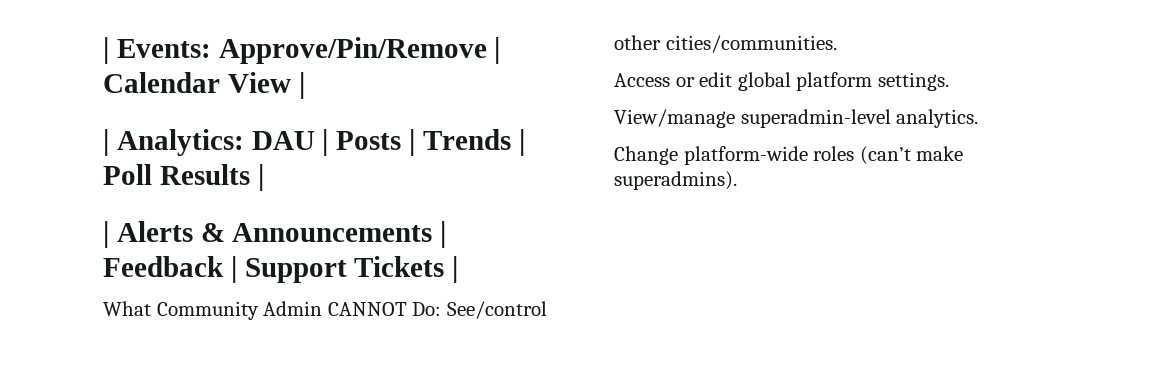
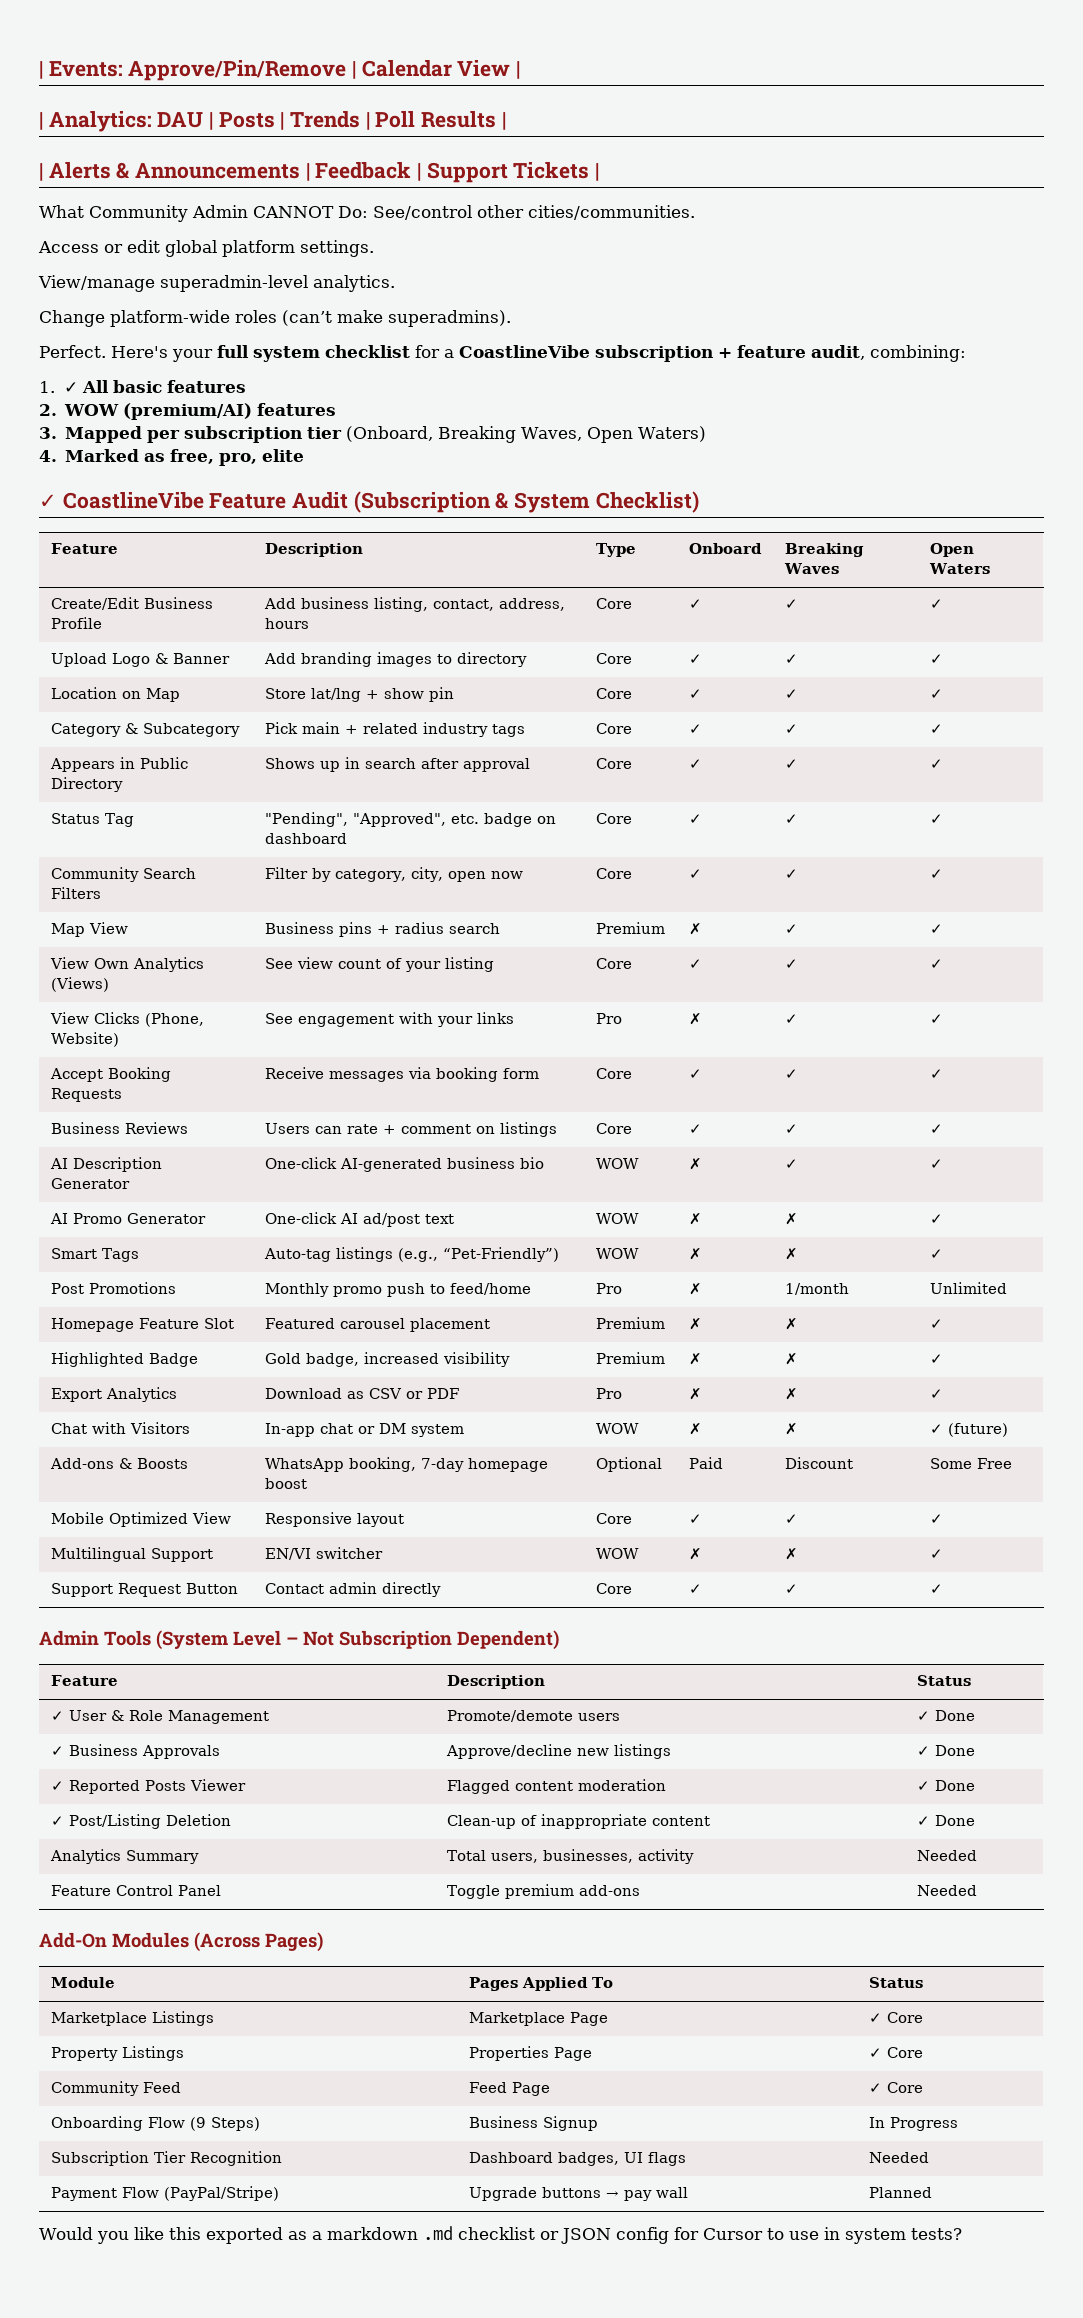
+ Perfect. Here's your full system checklist for a CoastlineVibe subscription + feature audit, combining:
+ 1. ✓ All basic features
+ 2. WOW (premium/AI) features
+ 3. Mapped per subscription tier (Onboard, Breaking Waves, Open Waters)
+ 4. Marked as free, pro, elite
+ ✓ CoastlineVibe Feature Audit (Subscription & System Checklist)
+ Feature | Description | Type | Onboard | Breaking Waves | Open Waters
+ Create/Edit Business Profile | Add business listing, contact, address, hours | Core | ✓ | ✓ | ✓
+ Upload Logo & Banner | Add branding images to directory | Core | ✓ | ✓ | ✓
+ Location on Map | Store lat/lng + show pin | Core | ✓ | ✓ | ✓
+ Category & Subcategory | Pick main + related industry tags | Core | ✓ | ✓ | ✓
+ Appears in Public Directory | Shows up in search after approval | Core | ✓ | ✓ | ✓
+ Status Tag | "Pending", "Approved", etc. badge on dashboard | Core | ✓ | ✓ | ✓
+ Community Search Filters | Filter by category, city, open now | Core | ✓ | ✓ | ✓
+ Map View | Business pins + radius search | Premium | ✗ | ✓ | ✓
+ View Own Analytics (Views) | See view count of your listing | Core | ✓ | ✓ | ✓
+ View Clicks (Phone, Website) | See engagement with your links | Pro | ✗ | ✓ | ✓
+ Accept Booking Requests | Receive messages via booking form | Core | ✓ | ✓ | ✓
+ Business Reviews | Users can rate + comment on listings | Core | ✓ | ✓ | ✓
+ AI Description Generator | One-click AI-generated business bio | WOW | ✗ | ✓ | ✓
+ AI Promo Generator | One-click AI ad/post text | WOW | ✗ | ✗ | ✓
+ Smart Tags | Auto-tag listings (e.g., “Pet-Friendly”) | WOW | ✗ | ✗ | ✓
+ Post Promotions | Monthly promo push to feed/home | Pro | ✗ | 1/month | Unlimited
+ Homepage Feature Slot | Featured carousel placement | Premium | ✗ | ✗ | ✓
+ Highlighted Badge | Gold badge, increased visibility | Premium | ✗ | ✗ | ✓
+ Export Analytics | Download as CSV or PDF | Pro | ✗ | ✗ | ✓
+ Chat with Visitors | In-app chat or DM system | WOW | ✗ | ✗ | ✓ (future)
+ Add-ons & Boosts | WhatsApp booking, 7-day homepage boost | Optional | Paid | Discount | Some Free
+ Mobile Optimized View | Responsive layout | Core | ✓ | ✓ | ✓
+ Multilingual Support | EN/VI switcher | WOW | ✗ | ✗ | ✓
+ Support Request Button | Contact admin directly | Core | ✓ | ✓ | ✓
+ Admin Tools (System Level – Not Subscription Dependent)
+ Feature | Description | Status
+ ✓ User & Role Management | Promote/demote users | ✓ Done
+ ✓ Business Approvals | Approve/decline new listings | ✓ Done
+ ✓ Reported Posts Viewer | Flagged content moderation | ✓ Done
+ ✓ Post/Listing Deletion | Clean-up of inappropriate content | ✓ Done
+ Analytics Summary | Total users, businesses, activity | Needed
+ Feature Control Panel | Toggle premium add-ons | Needed
+ Add-On Modules (Across Pages)
+ Module | Pages Applied To | Status
+ Marketplace Listings | Marketplace Page | ✓ Core
+ Property Listings | Properties Page | ✓ Core
+ Community Feed | Feed Page | ✓ Core
+ Onboarding Flow (9 Steps) | Business Signup | In Progress
+ Subscription Tier Recognition | Dashboard badges, UI flags | Needed
+ Payment Flow (PayPal/Stripe) | Upgrade buttons → pay wall | Planned
+ Would you like this exported as a markdown .md checklist or JSON config for Cursor to use in system tests?

